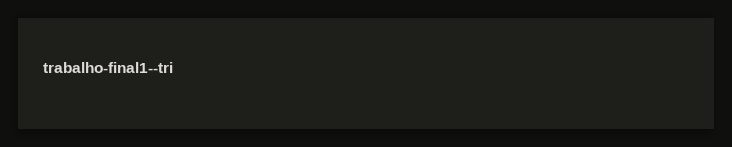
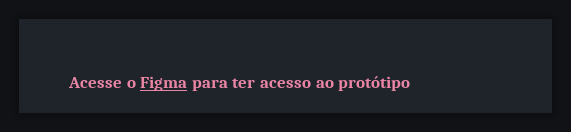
- trabalho-final1--tri
+ Acesse o Figma para ter acesso ao protótipo

